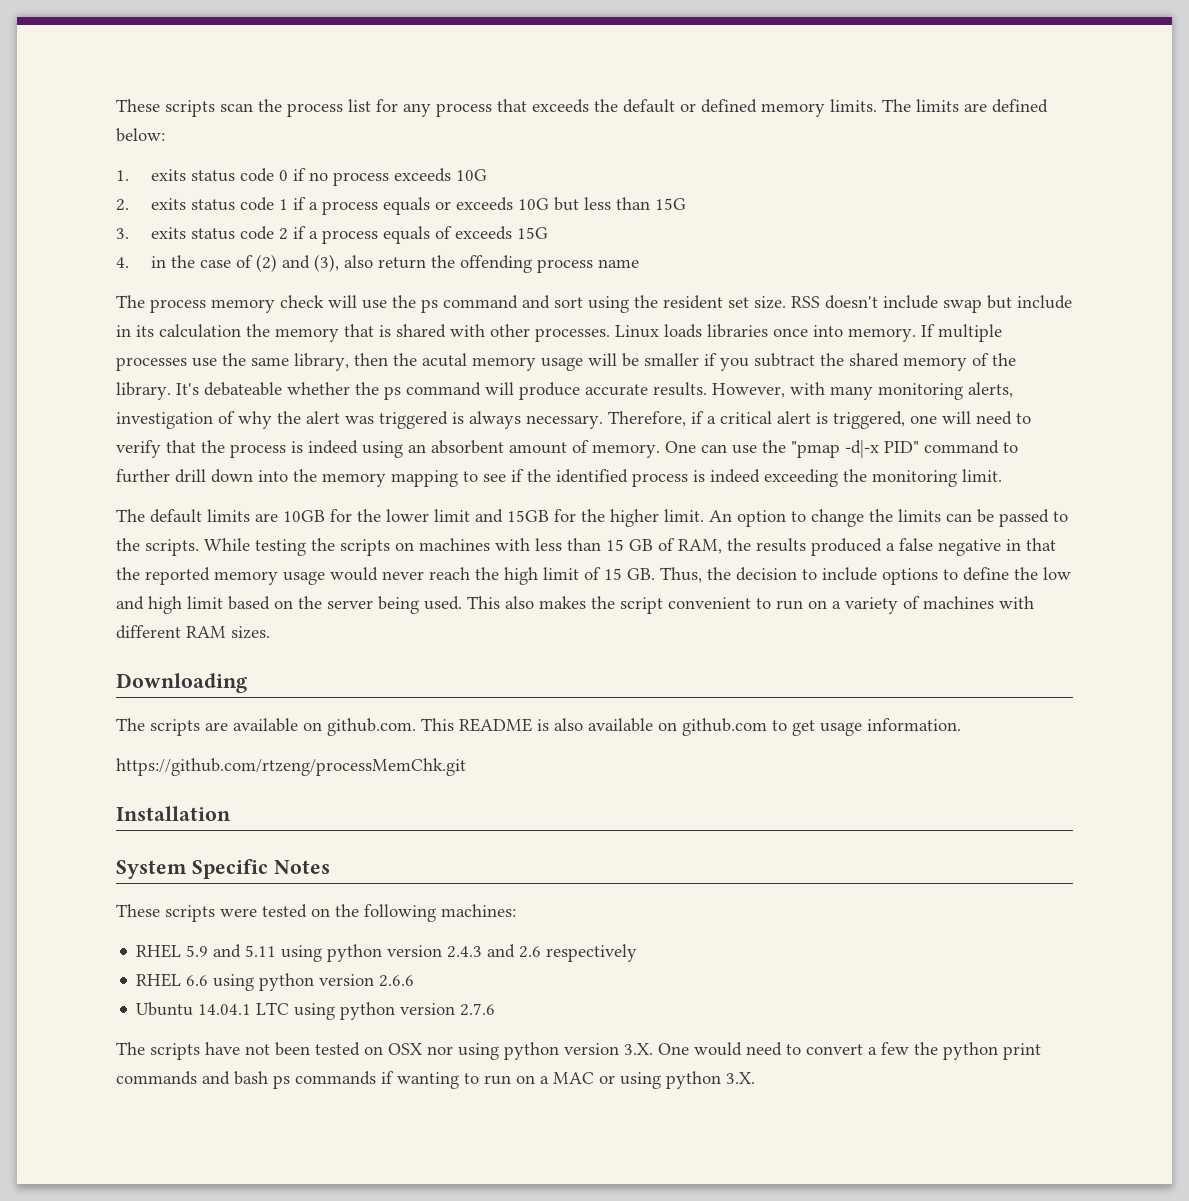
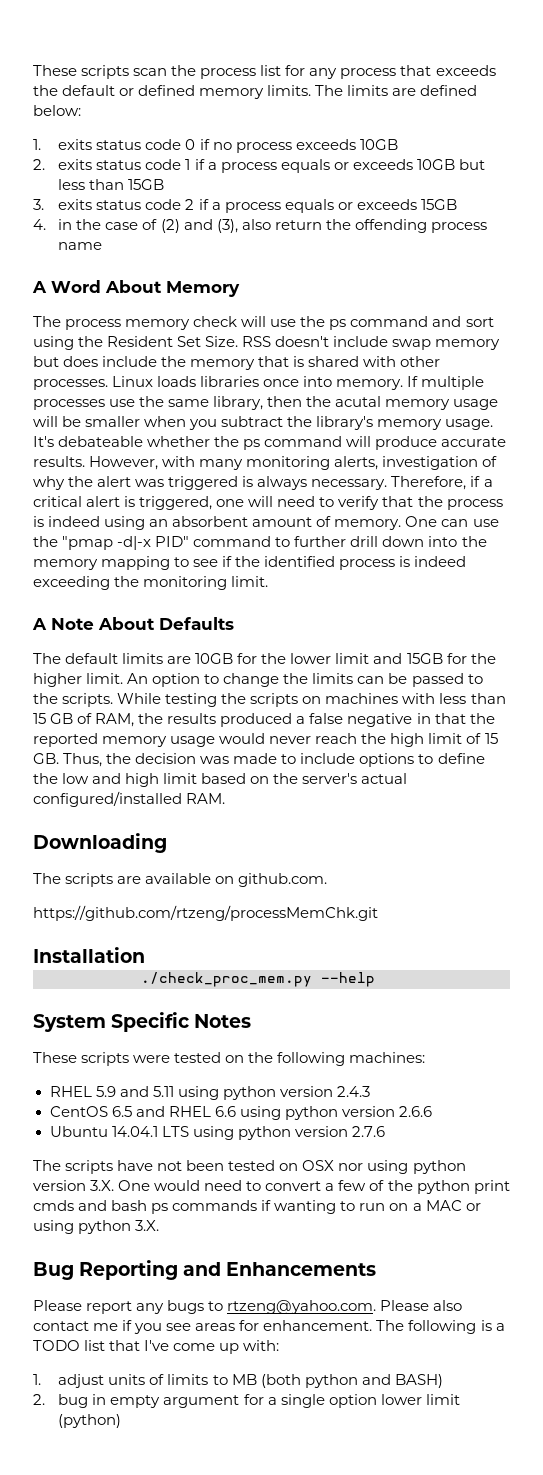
- 1. exits status code 0 if no process exceeds 10G
+ 1. exits status code 0 if no process exceeds 10GB
- 2. exits status code 1 if a process equals or exceeds 10G but less than 15G
+ 2. exits status code 1 if a process equals or exceeds 10GB but less than 15GB
- 3. exits status code 2 if a process equals of exceeds 15G
+ 3. exits status code 2 if a process equals or exceeds 15GB
+ A Word About Memory
- The process memory check will use the ps command and sort using the resident set size.
+ The process memory check will use the ps command and sort using the Resident Set Size.
- RSS doesn't include swap but include in its calculation the memory that is shared with other processes.
+ RSS doesn't include swap memory but does include the memory that is shared with other processes.
- If multiple processes use the same library, then the acutal memory usage will be smaller if you subtract the shared memory of the library.
+ If multiple processes use the same library, then the acutal memory usage will be smaller when you subtract the library's memory usage.
+ A Note About Defaults
- While testing the scripts on machines with less than 15 GB of RAM, the results produced a false negative in that the reported memory usage would never reach the high limit of 15 GB. Thus, the decision to include options to define the low and high limit based on the server being used. This also makes the script convenient to run on a variety of machines with different RAM sizes.
+ While testing the scripts on machines with less than 15 GB of RAM, the results produced a false negative in that the reported memory usage would never reach the high limit of 15 GB. Thus, the decision was made to include options to define the low and high limit based on the server's actual configured/installed RAM.
- The scripts are available on github.com. This README is also available on github.com to get usage information.
+ The scripts are available on github.com.
+ ./check_proc_mem.py --help
- RHEL 5.9 and 5.11 using python version 2.4.3 and 2.6 respectively
- RHEL 6.6 using python version 2.6.6
+ RHEL 5.9 and 5.11 using python version 2.4.3
+ CentOS 6.5 and RHEL 6.6 using python version 2.6.6
- Ubuntu 14.04.1 LTC using python version 2.7.6
+ Ubuntu 14.04.1 LTS using python version 2.7.6
- The scripts have not been tested on OSX nor using python version 3.X. One would need to convert a few the python print commands and bash ps commands if wanting to run on a MAC or using python 3.X.
+ The scripts have not been tested on OSX nor using python version 3.X. One would need to convert a few of the python print cmds and bash ps commands if wanting to run on a MAC or using python 3.X.
+ Bug Reporting and Enhancements
+ Please report any bugs to rtzeng@yahoo.com. Please also contact me if you see areas for enhancement. The following is a TODO list that I've come up with:
+ 1. adjust units of limits to MB (both python and BASH)
+ 2. bug in empty argument for a single option lower limit (python)

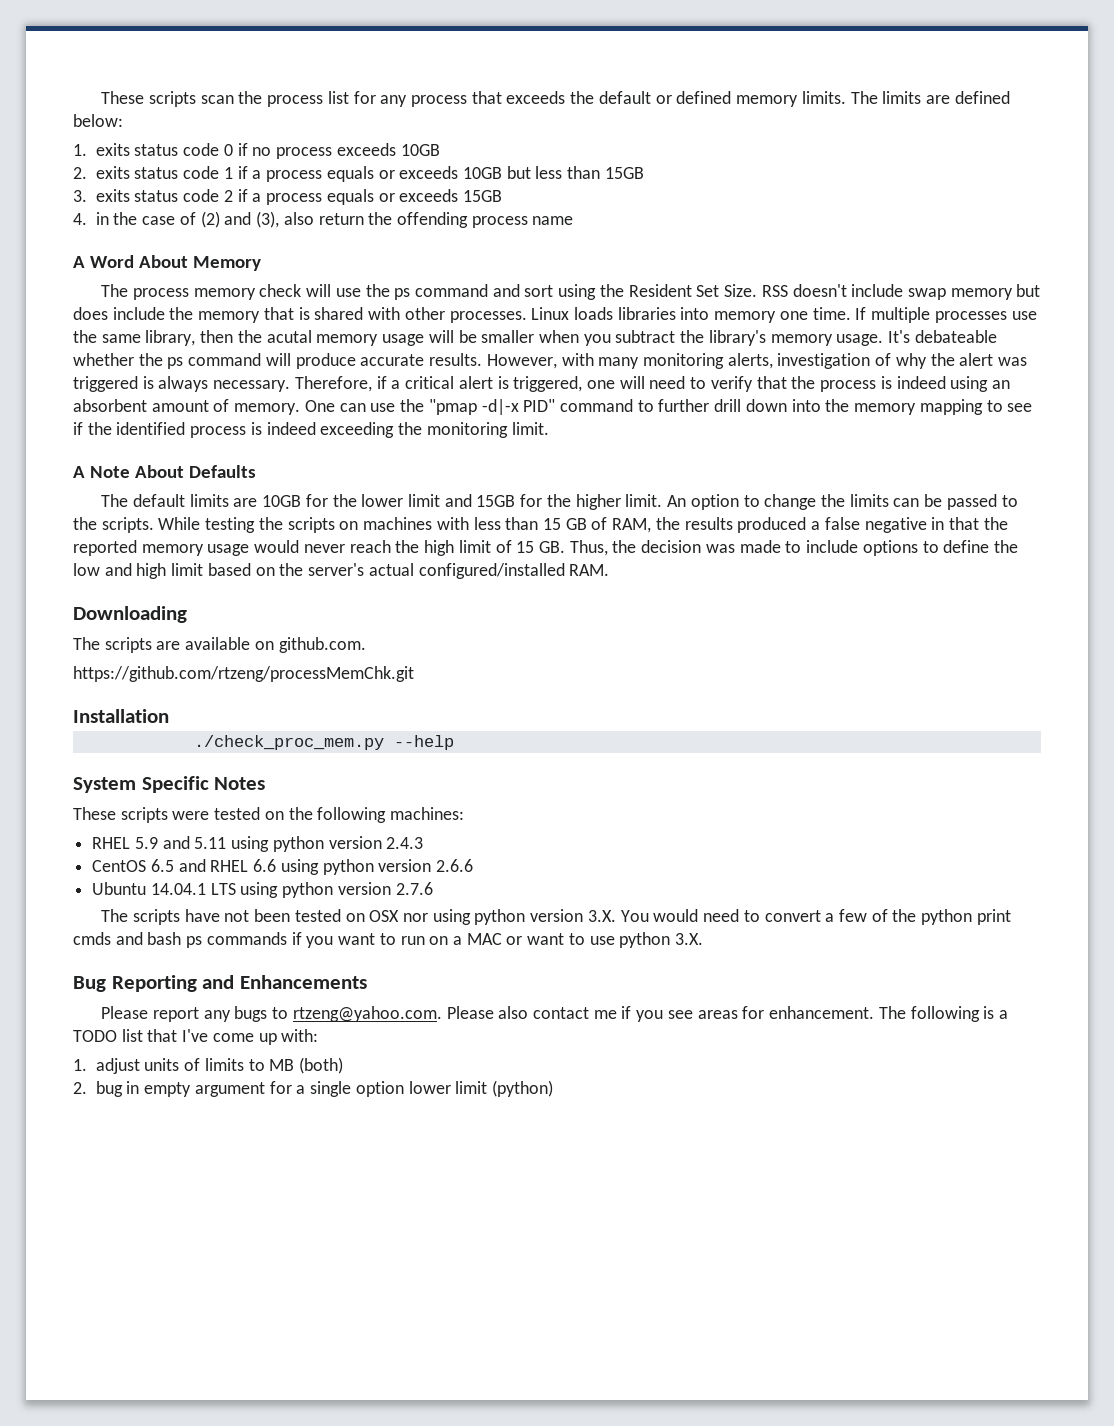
- Linux loads libraries once into memory.
+ Linux loads libraries into memory one time.
- The scripts have not been tested on OSX nor using python version 3.X. One would need to convert a few of the python print cmds and bash ps commands if wanting to run on a MAC or using python 3.X.
+ The scripts have not been tested on OSX nor using python version 3.X. You would need to convert a few of the python print cmds and bash ps commands if you want to run on a MAC or want to use python 3.X.
- 1. adjust units of limits to MB (both python and BASH)
+ 1. adjust units of limits to MB (both)

